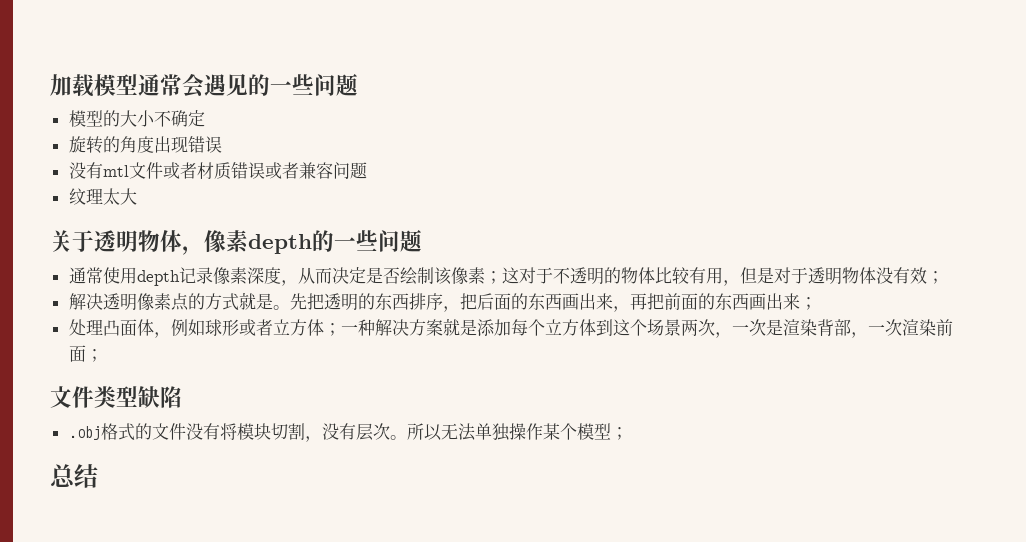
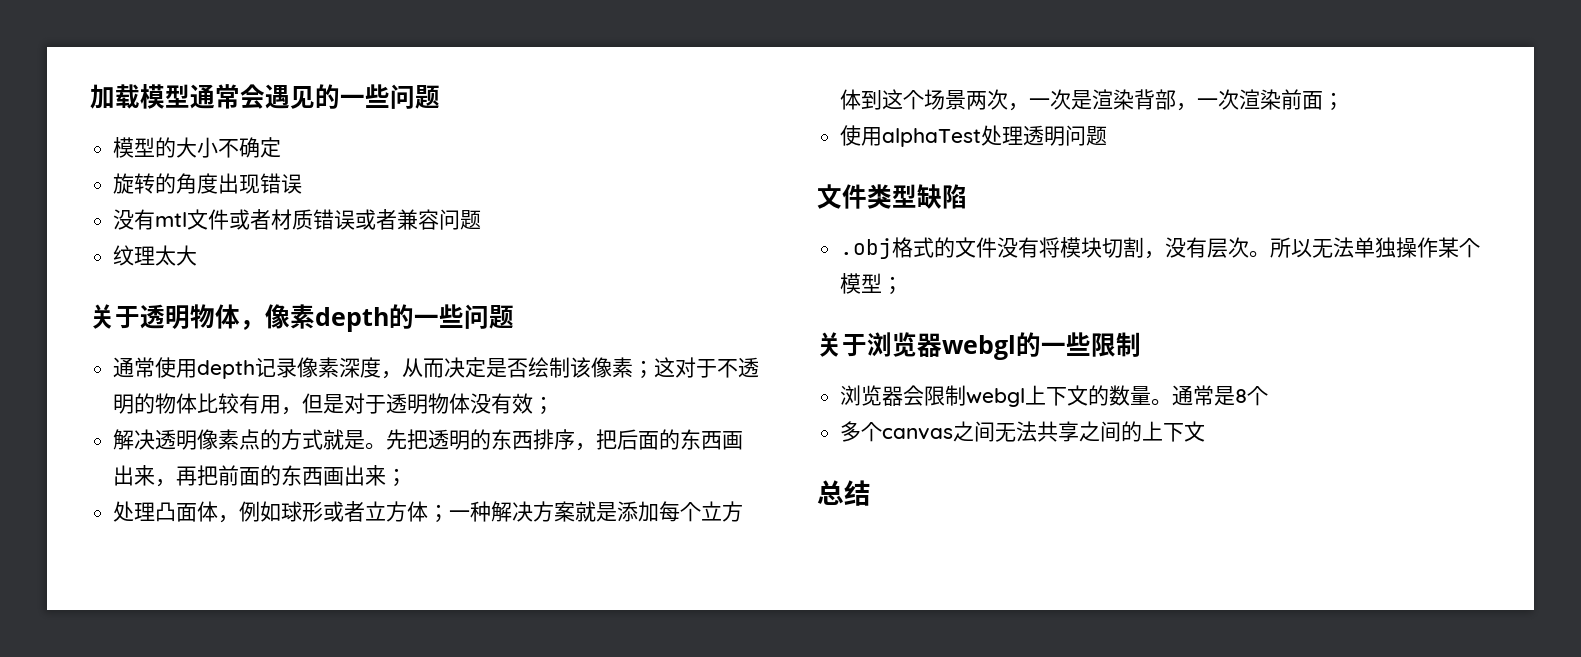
+ 使用alphaTest处理透明问题
+ 关于浏览器webgl的一些限制
+ 浏览器会限制webgl上下文的数量。通常是8个
+ 多个canvas之间无法共享之间的上下文

